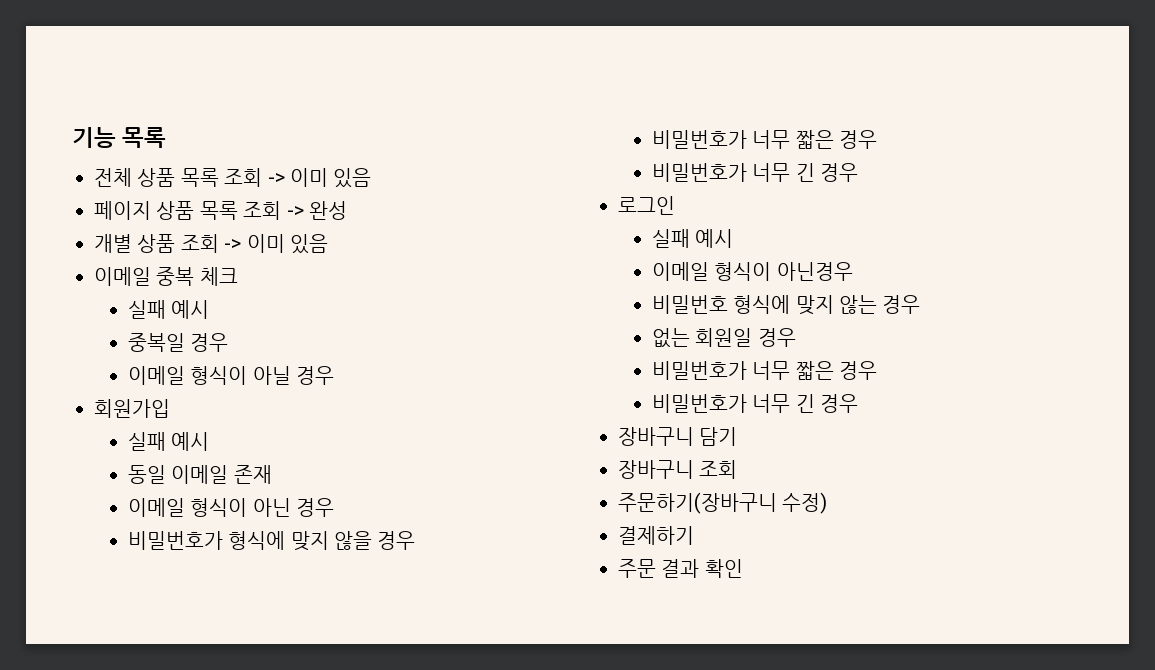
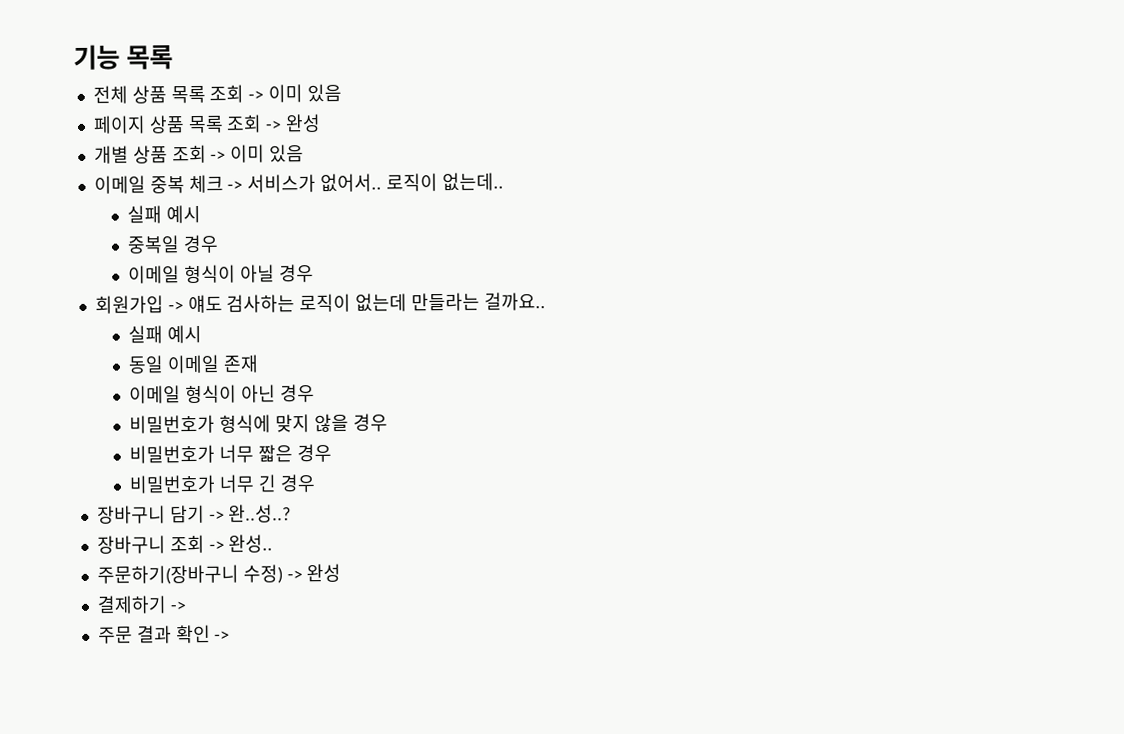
- 이메일 중복 체크
+ 이메일 중복 체크 -> 서비스가 없어서.. 로직이 없는데..
- 회원가입
+ 회원가입 -> 얘도 검사하는 로직이 없는데 만들라는 걸까요..
- 로그인
- 실패 예시
- 이메일 형식이 아닌경우
- 비밀번호 형식에 맞지 않는 경우
- 없는 회원일 경우
- 비밀번호가 너무 짧은 경우
- 비밀번호가 너무 긴 경우
- 장바구니 담기
+ 장바구니 담기 -> 완..성..?
- 장바구니 조회
+ 장바구니 조회 -> 완성..
- 주문하기(장바구니 수정)
+ 주문하기(장바구니 수정) -> 완성
- 결제하기
+ 결제하기 ->
- 주문 결과 확인
+ 주문 결과 확인 ->

